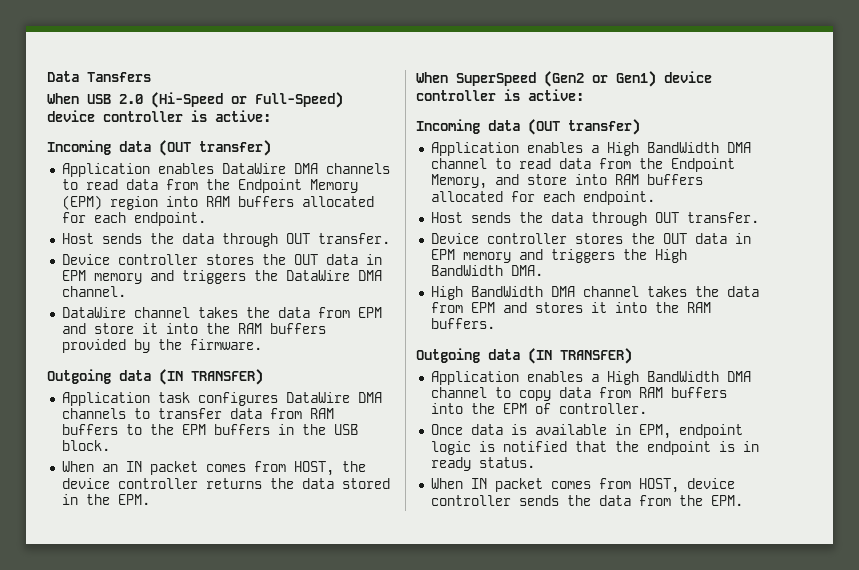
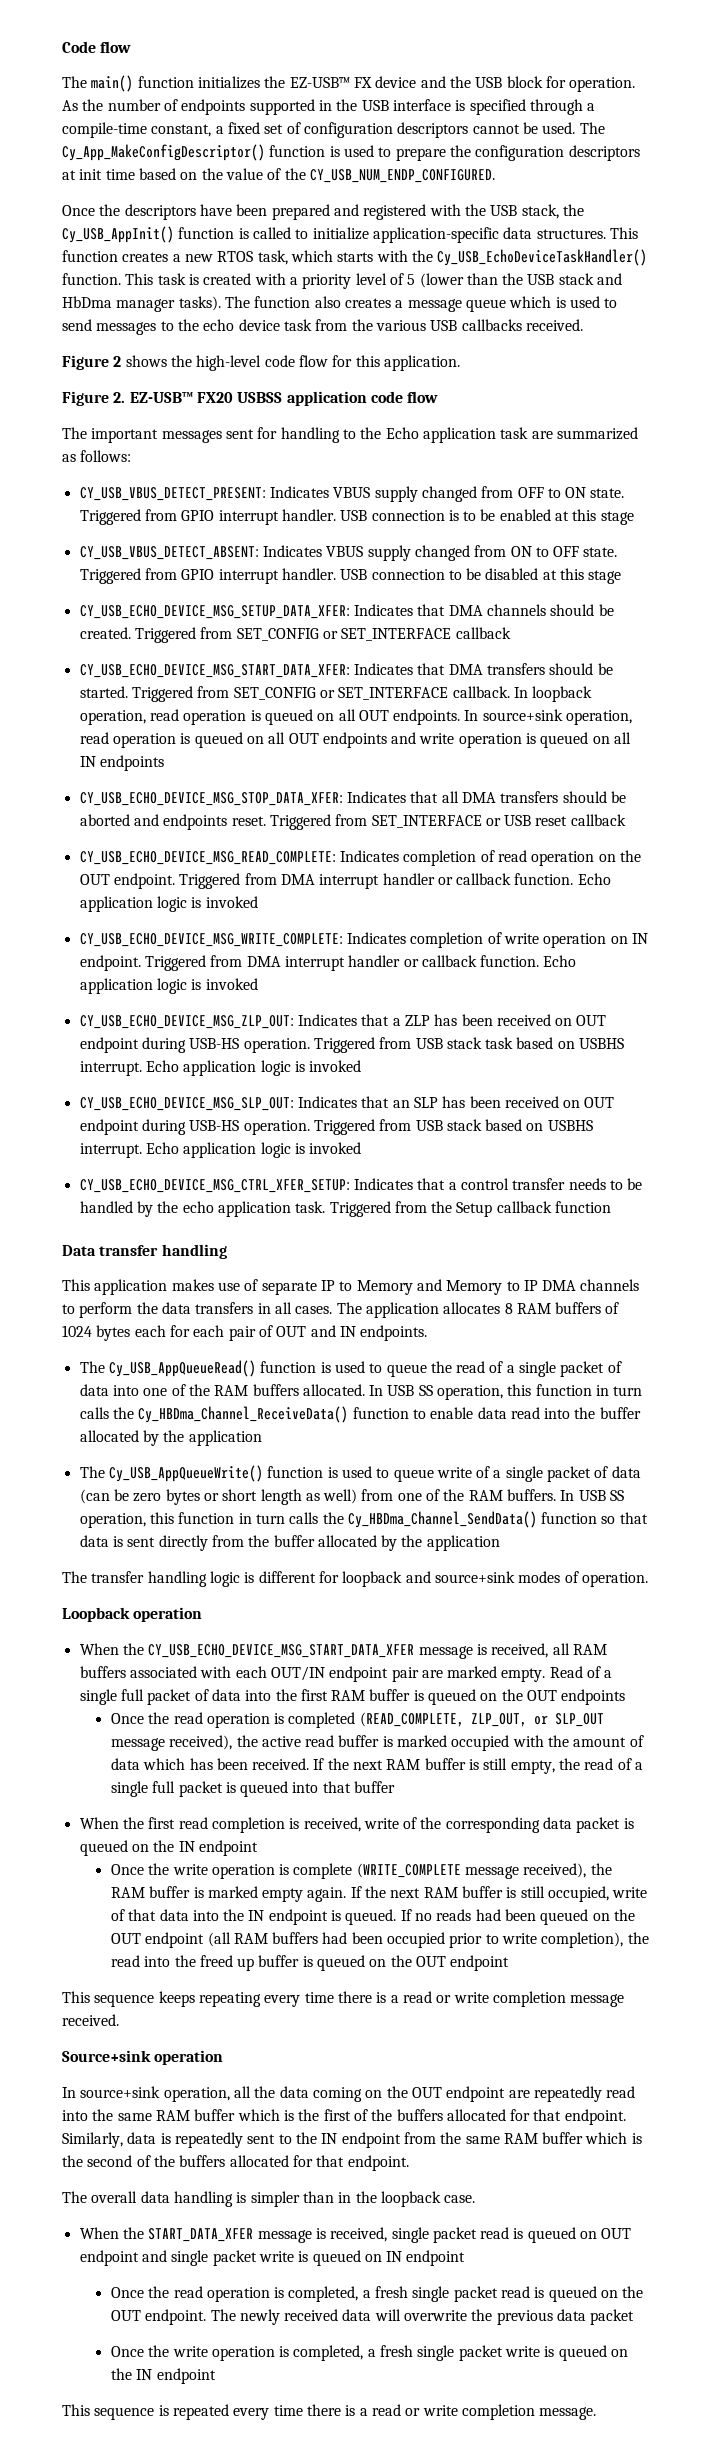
- Data Tansfers
- When USB 2.0 (Hi-Speed or Full-Speed) device controller is active:
- Incoming data (OUT transfer)
- Application enables DataWire DMA channels to read data from the Endpoint Memory (EPM) region into RAM buffers allocated for each endpoint.
- Host sends the data through OUT transfer.
- Device controller stores the OUT data in EPM memory and triggers the DataWire DMA channel.
- DataWire channel takes the data from EPM and store it into the RAM buffers provided by the firmware.
- Outgoing data (IN TRANSFER)
- Application task configures DataWire DMA channels to transfer data from RAM buffers to the EPM buffers in the USB block.
- When an IN packet comes from HOST, the device controller returns the data stored in the EPM.
- When SuperSpeed (Gen2 or Gen1) device controller is active:
- Incoming data (OUT transfer)
- Application enables a High BandWidth DMA channel to read data from the Endpoint Memory, and store into RAM buffers allocated for each endpoint.
- Host sends the data through OUT transfer.
- Device controller stores the OUT data in EPM memory and triggers the High BandWidth DMA.
- High BandWidth DMA channel takes the data from EPM and stores it into the RAM buffers.
- Outgoing data (IN TRANSFER)
- Application enables a High BandWidth DMA channel to copy data from RAM buffers into the EPM of controller.
- Once data is available in EPM, endpoint logic is notified that the endpoint is in ready status.
- When IN packet comes from HOST, device controller sends the data from the EPM.
+ Code flow
+ The main() function initializes the EZ-USB™ FX device and the USB block for operation. As the number of endpoints supported in the USB interface is specified through a compile-time constant, a fixed set of configuration descriptors cannot be used. The Cy_App_MakeConfigDescriptor() function is used to prepare the configuration descriptors at init time based on the value of the CY_USB_NUM_ENDP_CONFIGURED.
+ Once the descriptors have been prepared and registered with the USB stack, the Cy_USB_AppInit() function is called to initialize application-specific data structures. This function creates a new RTOS task, which starts with the Cy_USB_EchoDeviceTaskHandler() function. This task is created with a priority level of 5 (lower than the USB stack and HbDma manager tasks). The function also creates a message queue which is used to send messages to the echo device task from the various USB callbacks received.
+ Figure 2 shows the high-level code flow for this application.
+ Figure 2. EZ-USB™ FX20 USBSS application code flow
+ The important messages sent for handling to the Echo application task are summarized as follows:
+ CY_USB_VBUS_DETECT_PRESENT: Indicates VBUS supply changed from OFF to ON state. Triggered from GPIO interrupt handler. USB connection is to be enabled at this stage
+ CY_USB_VBUS_DETECT_ABSENT: Indicates VBUS supply changed from ON to OFF state. Triggered from GPIO interrupt handler. USB connection to be disabled at this stage
+ CY_USB_ECHO_DEVICE_MSG_SETUP_DATA_XFER: Indicates that DMA channels should be created. Triggered from SET_CONFIG or SET_INTERFACE callback
+ CY_USB_ECHO_DEVICE_MSG_START_DATA_XFER: Indicates that DMA transfers should be started. Triggered from SET_CONFIG or SET_INTERFACE callback. In loopback operation, read operation is queued on all OUT endpoints. In source+sink operation, read operation is queued on all OUT endpoints and write operation is queued on all IN endpoints
+ CY_USB_ECHO_DEVICE_MSG_STOP_DATA_XFER: Indicates that all DMA transfers should be aborted and endpoints reset. Triggered from SET_INTERFACE or USB reset callback
+ CY_USB_ECHO_DEVICE_MSG_READ_COMPLETE: Indicates completion of read operation on the OUT endpoint. Triggered from DMA interrupt handler or callback function. Echo application logic is invoked
+ CY_USB_ECHO_DEVICE_MSG_WRITE_COMPLETE: Indicates completion of write operation on IN endpoint. Triggered from DMA interrupt handler or callback function. Echo application logic is invoked
+ CY_USB_ECHO_DEVICE_MSG_ZLP_OUT: Indicates that a ZLP has been received on OUT endpoint during USB-HS operation. Triggered from USB stack task based on USBHS interrupt. Echo application logic is invoked
+ CY_USB_ECHO_DEVICE_MSG_SLP_OUT: Indicates that an SLP has been received on OUT endpoint during USB-HS operation. Triggered from USB stack based on USBHS interrupt. Echo application logic is invoked
+ CY_USB_ECHO_DEVICE_MSG_CTRL_XFER_SETUP: Indicates that a control transfer needs to be handled by the echo application task. Triggered from the Setup callback function
+ Data transfer handling
+ This application makes use of separate IP to Memory and Memory to IP DMA channels to perform the data transfers in all cases. The application allocates 8 RAM buffers of 1024 bytes each for each pair of OUT and IN endpoints.
+ The Cy_USB_AppQueueRead() function is used to queue the read of a single packet of data into one of the RAM buffers allocated. In USB SS operation, this function in turn calls the Cy_HBDma_Channel_ReceiveData() function to enable data read into the buffer allocated by the application
+ The Cy_USB_AppQueueWrite() function is used to queue write of a single packet of data (can be zero bytes or short length as well) from one of the RAM buffers. In USB SS operation, this function in turn calls the Cy_HBDma_Channel_SendData() function so that data is sent directly from the buffer allocated by the application
+ The transfer handling logic is different for loopback and source+sink modes of operation.
+ Loopback operation
+ When the CY_USB_ECHO_DEVICE_MSG_START_DATA_XFER message is received, all RAM buffers associated with each OUT/IN endpoint pair are marked empty. Read of a single full packet of data into the first RAM buffer is queued on the OUT endpoints
+ Once the read operation is completed (READ_COMPLETE, ZLP_OUT, or SLP_OUT message received), the active read buffer is marked occupied with the amount of data which has been received. If the next RAM buffer is still empty, the read of a single full packet is queued into that buffer
+ When the first read completion is received, write of the corresponding data packet is queued on the IN endpoint
+ Once the write operation is complete (WRITE_COMPLETE message received), the RAM buffer is marked empty again. If the next RAM buffer is still occupied, write of that data into the IN endpoint is queued. If no reads had been queued on the OUT endpoint (all RAM buffers had been occupied prior to write completion), the read into the freed up buffer is queued on the OUT endpoint
+ This sequence keeps repeating every time there is a read or write completion message received.
+ Source+sink operation
+ In source+sink operation, all the data coming on the OUT endpoint are repeatedly read into the same RAM buffer which is the first of the buffers allocated for that endpoint. Similarly, data is repeatedly sent to the IN endpoint from the same RAM buffer which is the second of the buffers allocated for that endpoint.
+ The overall data handling is simpler than in the loopback case.
+ When the START_DATA_XFER message is received, single packet read is queued on OUT endpoint and single packet write is queued on IN endpoint
+ Once the read operation is completed, a fresh single packet read is queued on the OUT endpoint. The newly received data will overwrite the previous data packet
+ Once the write operation is completed, a fresh single packet write is queued on the IN endpoint
+ This sequence is repeated every time there is a read or write completion message.

